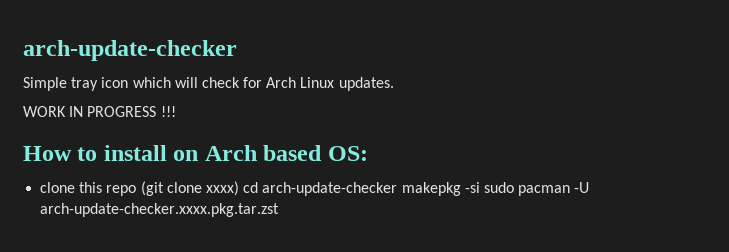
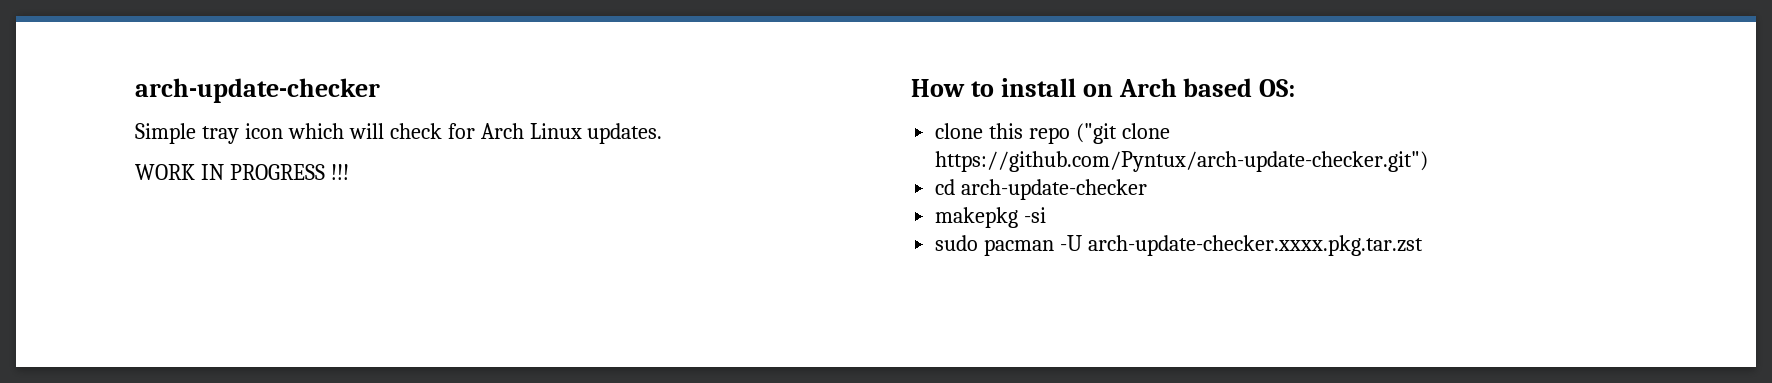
- clone this repo (git clone xxxx) cd arch-update-checker makepkg -si sudo pacman -U arch-update-checker.xxxx.pkg.tar.zst
+ clone this repo ("git clone https://github.com/Pyntux/arch-update-checker.git")
+ cd arch-update-checker
+ makepkg -si
+ sudo pacman -U arch-update-checker.xxxx.pkg.tar.zst

